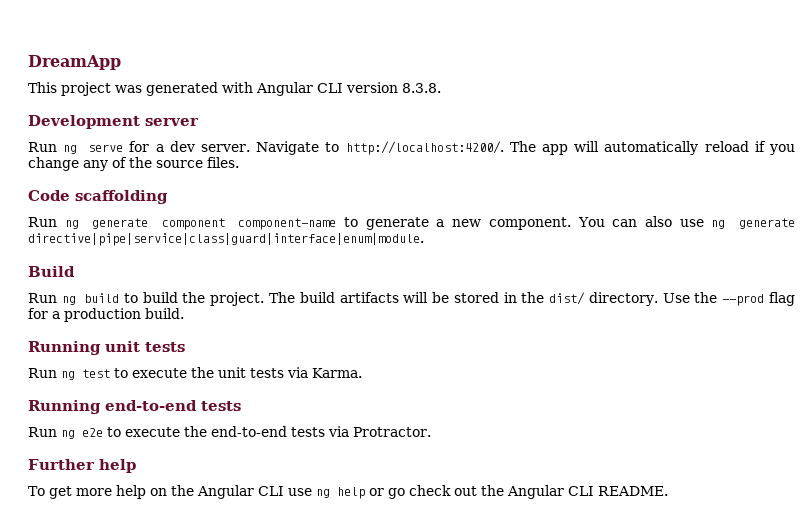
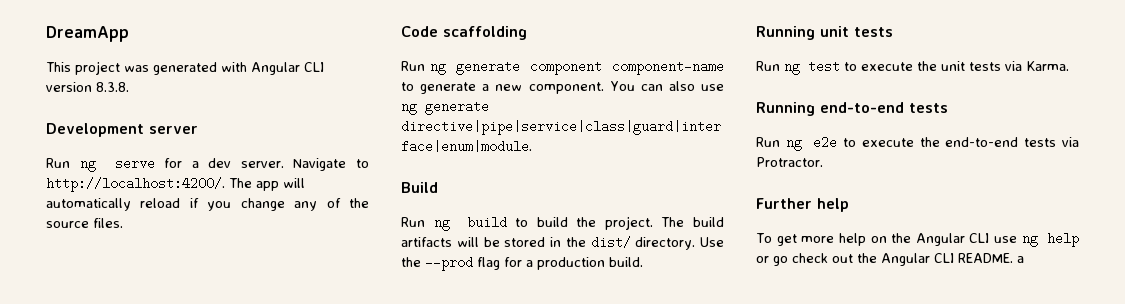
- To get more help on the Angular CLI use ng help or go check out the Angular CLI README.
+ To get more help on the Angular CLI use ng help or go check out the Angular CLI README. a

